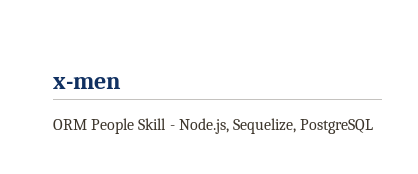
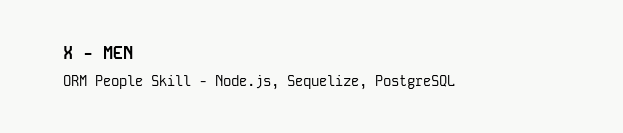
- x-men
+ X - MEN

